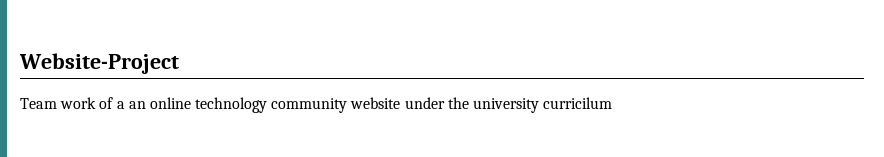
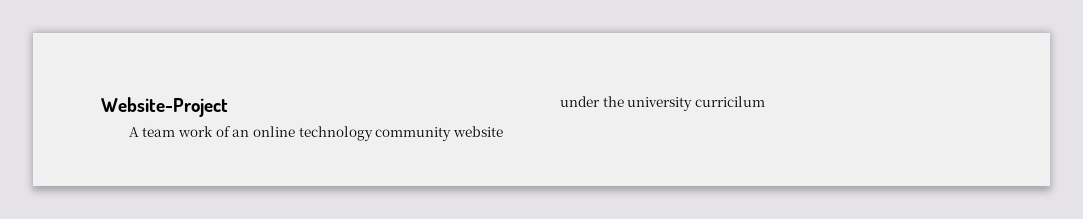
- Team work of a an online technology community website under the university curricilum
+ A team work of an online technology community website under the university curricilum

